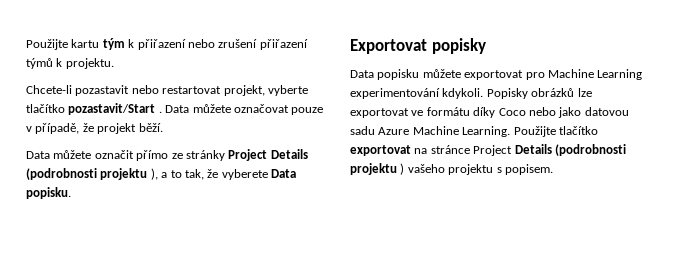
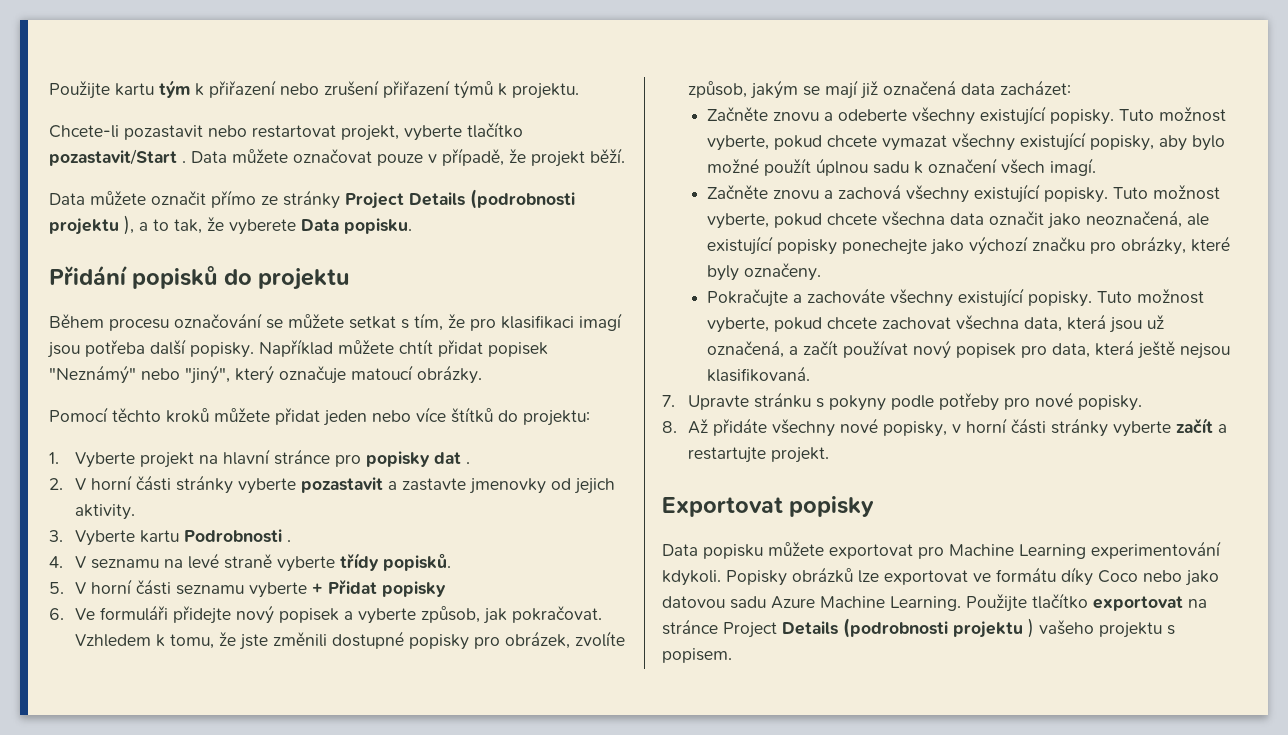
+ Přidání popisků do projektu
+ Během procesu označování se můžete setkat s tím, že pro klasifikaci imagí jsou potřeba další popisky. Například můžete chtít přidat popisek "Neznámý" nebo "jiný", který označuje matoucí obrázky.
+ Pomocí těchto kroků můžete přidat jeden nebo více štítků do projektu:
+ 1. Vyberte projekt na hlavní stránce pro popisky dat .
+ 2. V horní části stránky vyberte pozastavit a zastavte jmenovky od jejich aktivity.
+ 3. Vyberte kartu Podrobnosti .
+ 4. V seznamu na levé straně vyberte třídy popisků.
+ 5. V horní části seznamu vyberte + Přidat popisky
+ 6. Ve formuláři přidejte nový popisek a vyberte způsob, jak pokračovat. Vzhledem k tomu, že jste změnili dostupné popisky pro obrázek, zvolíte způsob, jakým se mají již označená data zacházet:
+ Začněte znovu a odeberte všechny existující popisky. Tuto možnost vyberte, pokud chcete vymazat všechny existující popisky, aby bylo možné použít úplnou sadu k označení všech imagí.
+ Začněte znovu a zachová všechny existující popisky. Tuto možnost vyberte, pokud chcete všechna data označit jako neoznačená, ale existující popisky ponechejte jako výchozí značku pro obrázky, které byly označeny.
+ Pokračujte a zachováte všechny existující popisky. Tuto možnost vyberte, pokud chcete zachovat všechna data, která jsou už označená, a začít používat nový popisek pro data, která ještě nejsou klasifikovaná.
+ 7. Upravte stránku s pokyny podle potřeby pro nové popisky.
+ 8. Až přidáte všechny nové popisky, v horní části stránky vyberte začít a restartujte projekt.

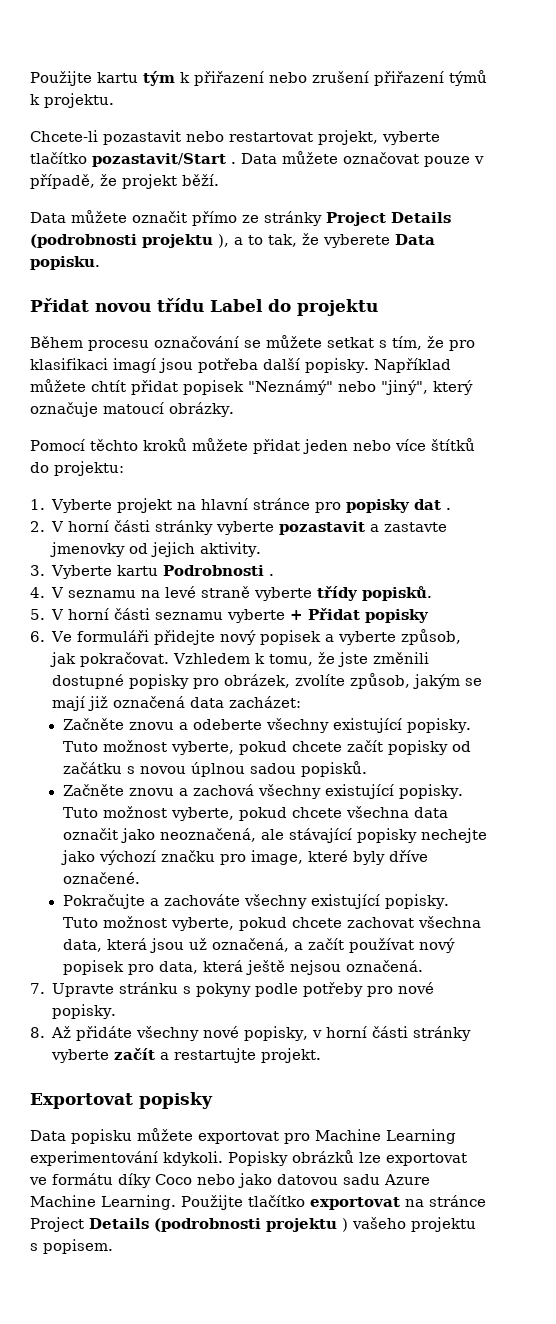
- Přidání popisků do projektu
+ Přidat novou třídu Label do projektu
- Tuto možnost vyberte, pokud chcete vymazat všechny existující popisky, aby bylo možné použít úplnou sadu k označení všech imagí.
+ Tuto možnost vyberte, pokud chcete začít popisky od začátku s novou úplnou sadou popisků.
- Tuto možnost vyberte, pokud chcete všechna data označit jako neoznačená, ale existující popisky ponechejte jako výchozí značku pro obrázky, které byly označeny.
+ Tuto možnost vyberte, pokud chcete všechna data označit jako neoznačená, ale stávající popisky nechejte jako výchozí značku pro image, které byly dříve označené.
- Tuto možnost vyberte, pokud chcete zachovat všechna data, která jsou už označená, a začít používat nový popisek pro data, která ještě nejsou klasifikovaná.
+ Tuto možnost vyberte, pokud chcete zachovat všechna data, která jsou už označená, a začít používat nový popisek pro data, která ještě nejsou označená.

